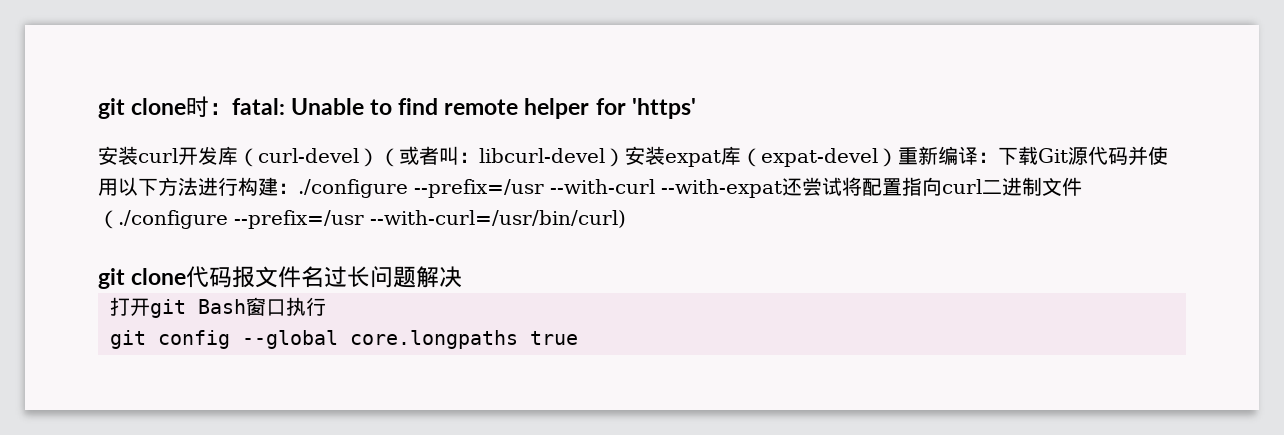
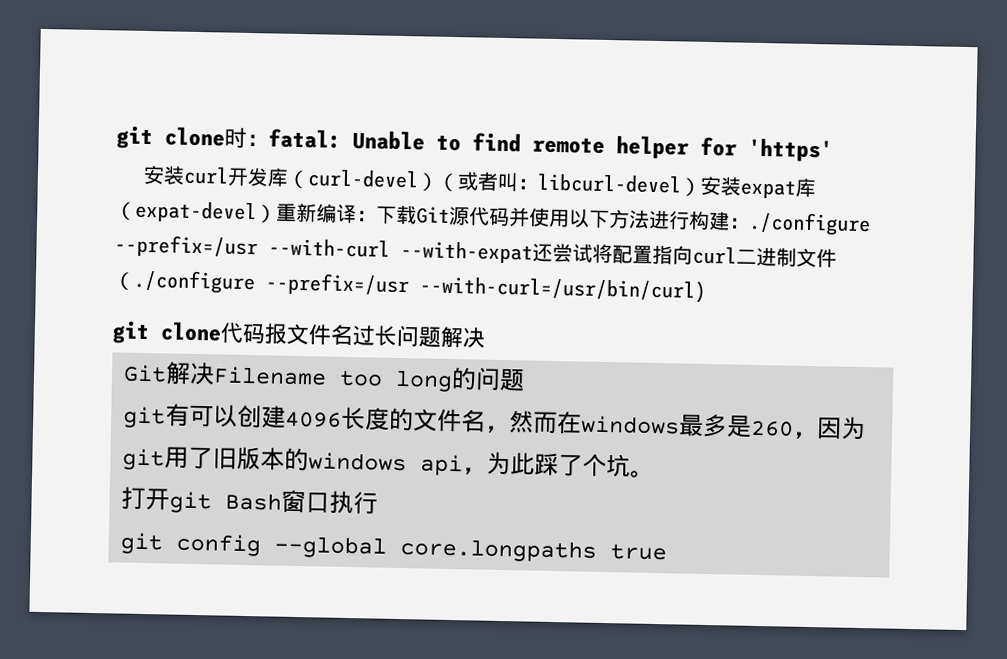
+ Git解决Filename too long的问题
+ git有可以创建4096长度的文件名，然而在windows最多是260，因为git用了旧版本的windows api，为此踩了个坑。

